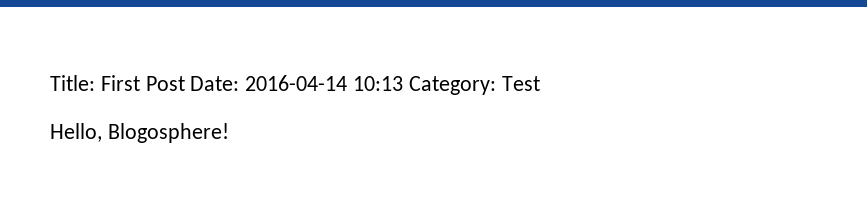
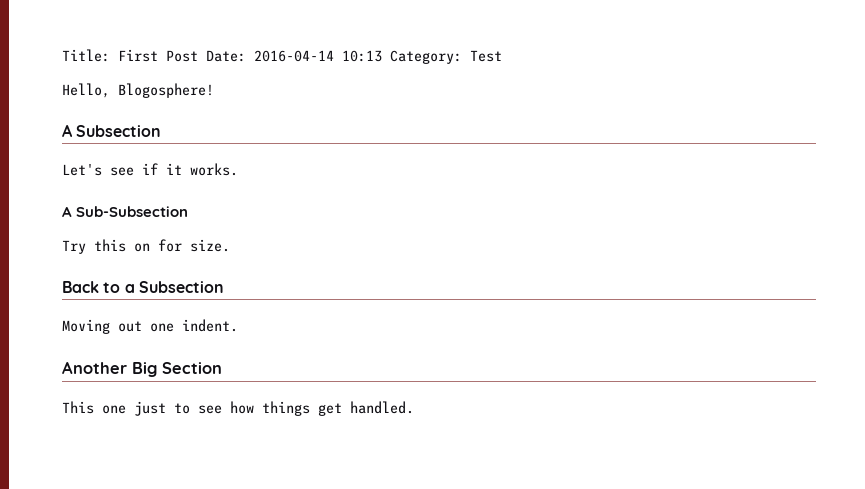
+ A Subsection
+ Let's see if it works.
+ A Sub-Subsection
+ Try this on for size.
+ Back to a Subsection
+ Moving out one indent.
+ Another Big Section
+ This one just to see how things get handled.

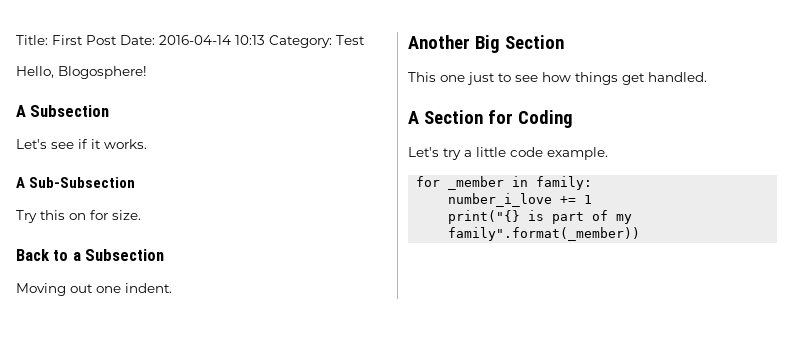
+ A Section for Coding
+ Let's try a little code example.
+ for _member in family:
+ number_i_love += 1
+ print("{} is part of my family".format(_member))

